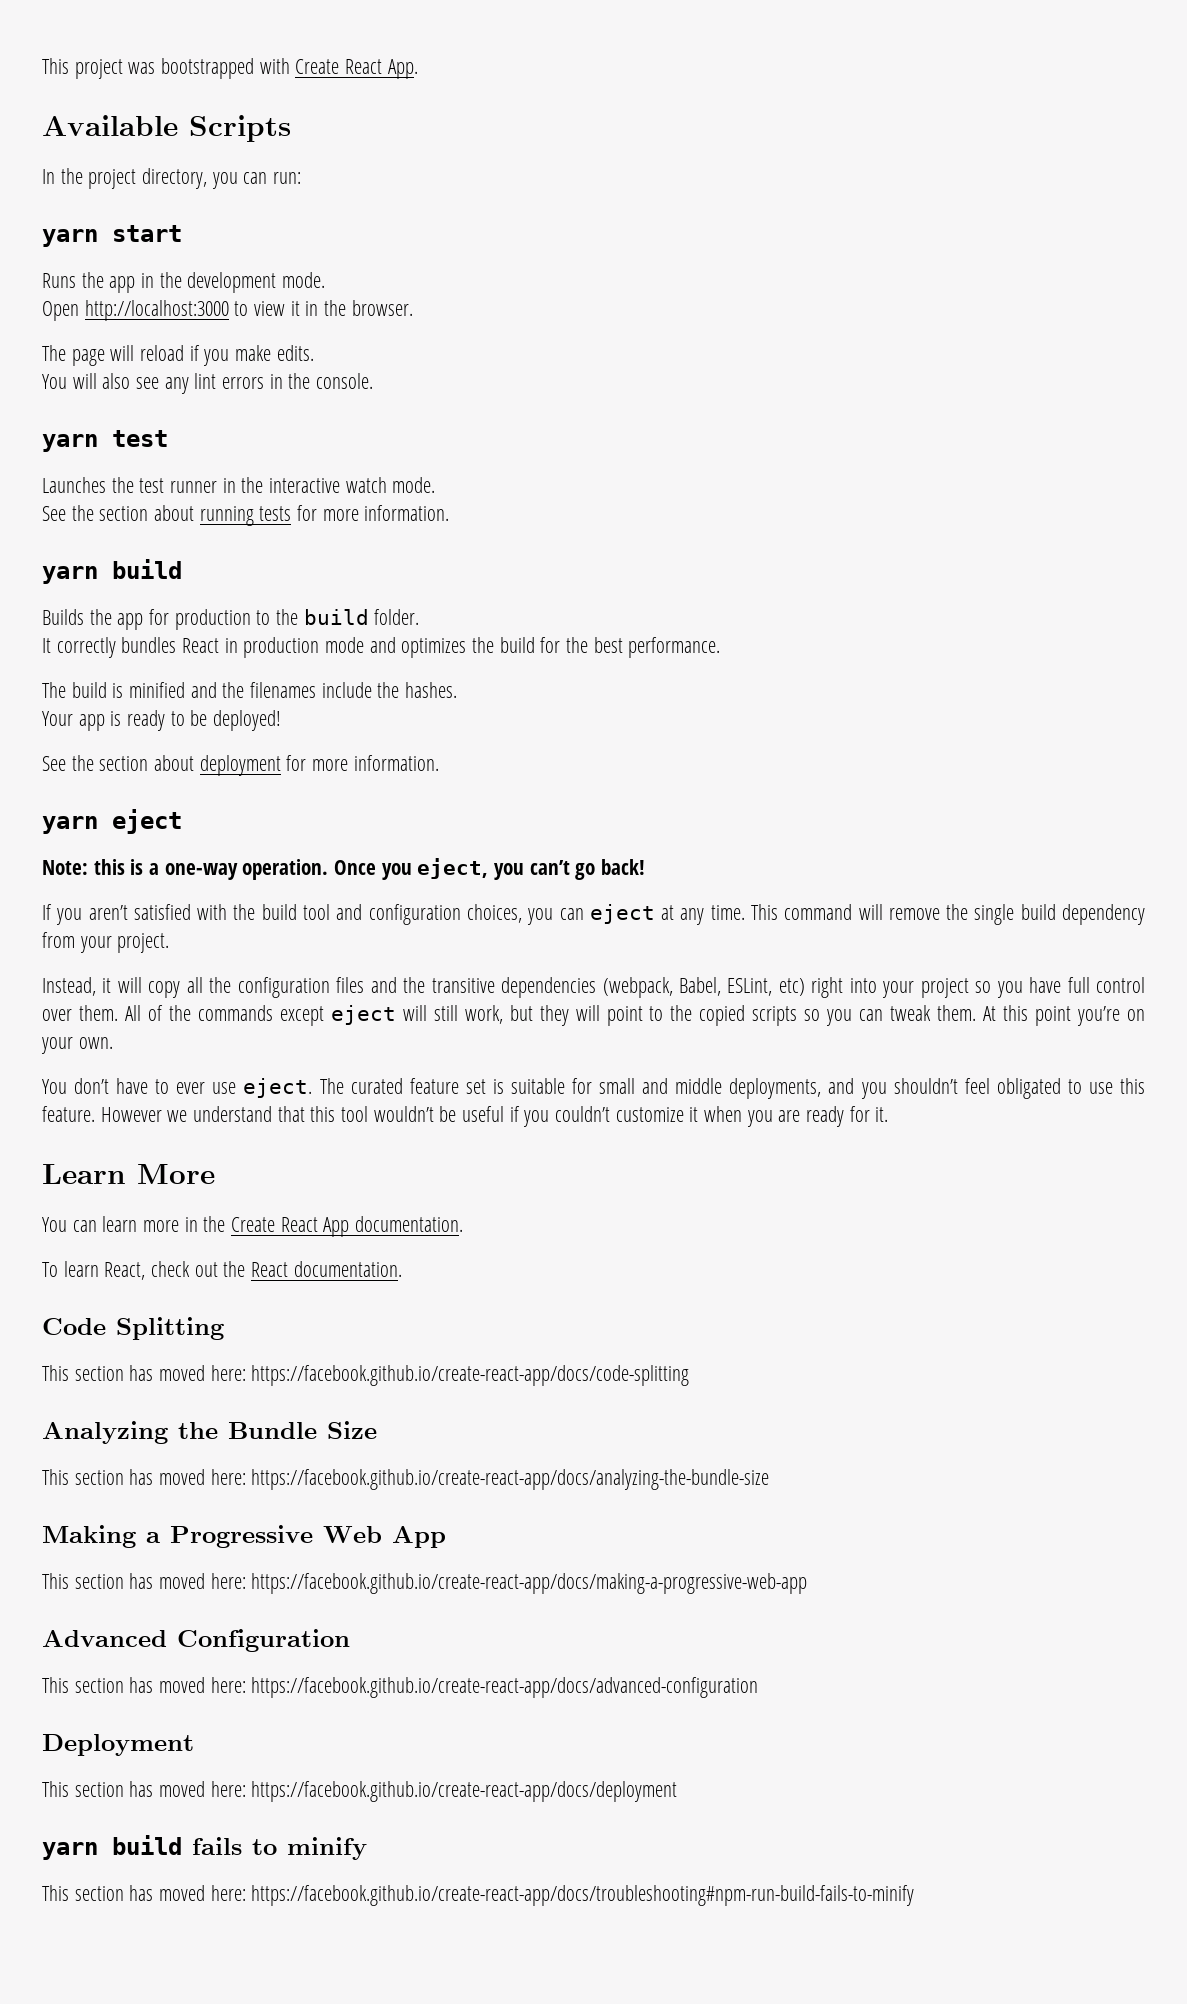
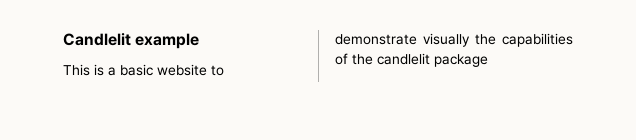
- This project was bootstrapped with Create React App.
- Available Scripts
- In the project directory, you can run:
- yarn start
- Runs the app in the development mode.
- Open http://localhost:3000 to view it in the browser.
- The page will reload if you make edits.
- You will also see any lint errors in the console.
- yarn test
- Launches the test runner in the interactive watch mode.
- See the section about running tests for more information.
- yarn build
- Builds the app for production to the build folder.
- It correctly bundles React in production mode and optimizes the build for the best performance.
- The build is minified and the filenames include the hashes.
- Your app is ready to be deployed!
- See the section about deployment for more information.
- yarn eject
- Note: this is a one-way operation. Once you eject, you can’t go back!
- If you aren’t satisfied with the build tool and configuration choices, you can eject at any time. This command will remove the single build dependency from your project.
- Instead, it will copy all the configuration files and the transitive dependencies (webpack, Babel, ESLint, etc) right into your project so you have full control over them. All of the commands except eject will still work, but they will point to the copied scripts so you can tweak them. At this point you’re on your own.
- You don’t have to ever use eject. The curated feature set is suitable for small and middle deployments, and you shouldn’t feel obligated to use this feature. However we understand that this tool wouldn’t be useful if you couldn’t customize it when you are ready for it.
- Learn More
- You can learn more in the Create React App documentation.
- To learn React, check out the React documentation.
- Code Splitting
- This section has moved here: https://facebook.github.io/create-react-app/docs/code-splitting
- Analyzing the Bundle Size
- This section has moved here: https://facebook.github.io/create-react-app/docs/analyzing-the-bundle-size
- Making a Progressive Web App
- This section has moved here: https://facebook.github.io/create-react-app/docs/making-a-progressive-web-app
- Advanced Configuration
- This section has moved here: https://facebook.github.io/create-react-app/docs/advanced-configuration
- Deployment
- This section has moved here: https://facebook.github.io/create-react-app/docs/deployment
- yarn build fails to minify
- This section has moved here: https://facebook.github.io/create-react-app/docs/troubleshooting#npm-run-build-fails-to-minify
+ Candlelit example
+ This is a basic website to demonstrate visually the capabilities of the candlelit package

